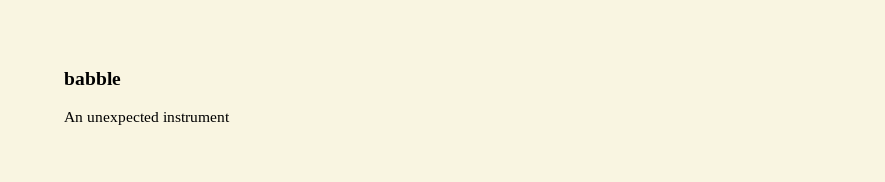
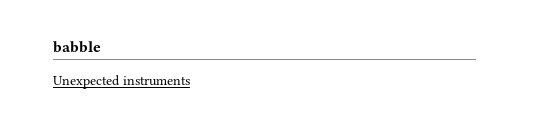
- An unexpected instrument
+ Unexpected instruments

